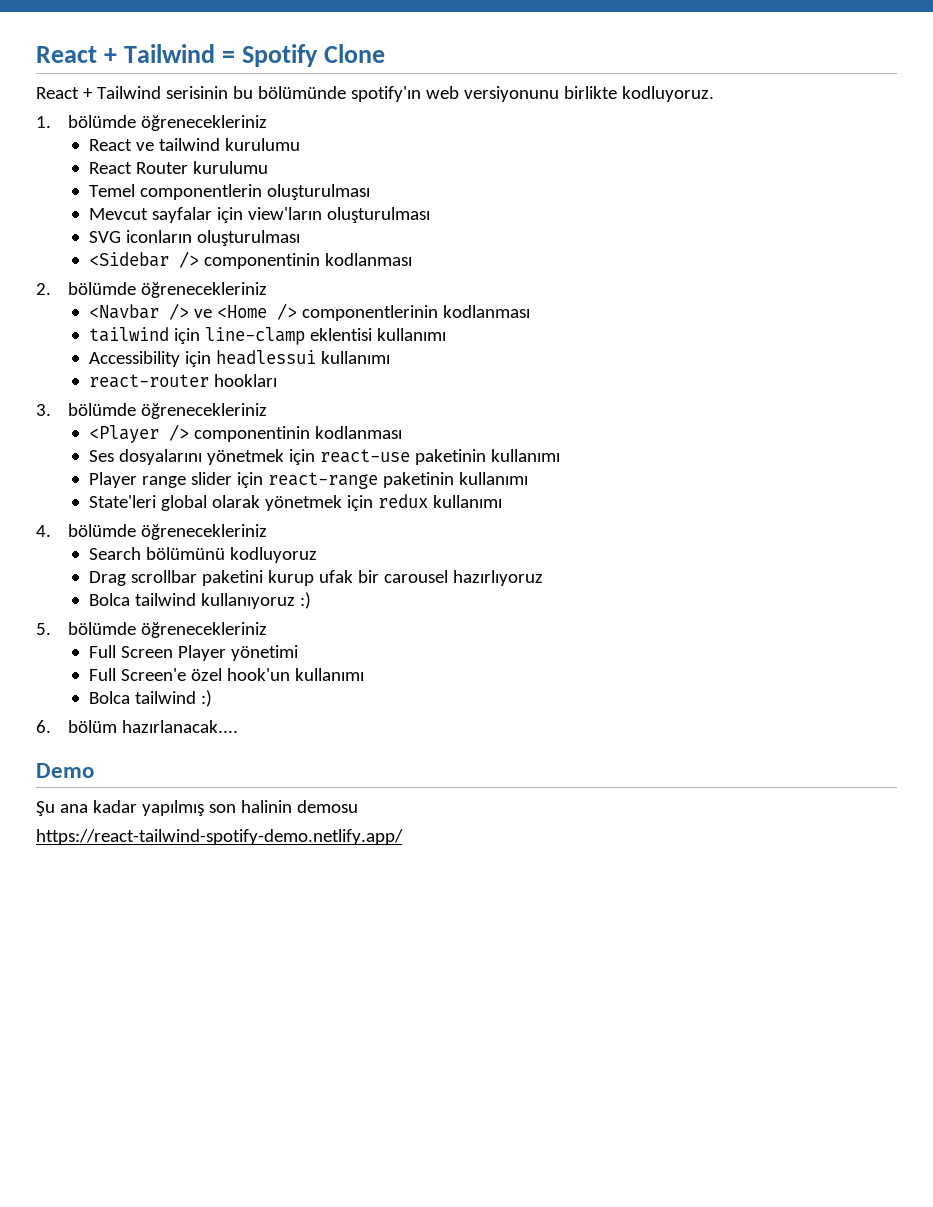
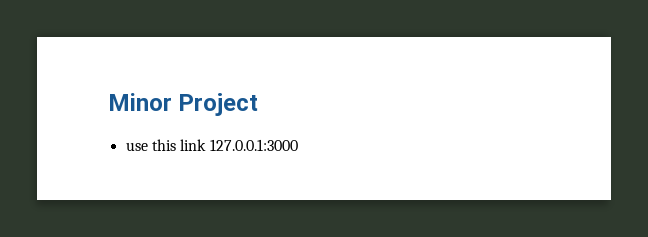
- React + Tailwind = Spotify Clone
- React + Tailwind serisinin bu bölümünde spotify'ın web versiyonunu birlikte kodluyoruz.
- 1. bölümde öğrenecekleriniz
- React ve tailwind kurulumu
- React Router kurulumu
- Temel componentlerin oluşturulması
- Mevcut sayfalar için view'ların oluşturulması
- SVG iconların oluşturulması
- <Sidebar /> componentinin kodlanması
- 2. bölümde öğrenecekleriniz
- <Navbar /> ve <Home /> componentlerinin kodlanması
- tailwind için line-clamp eklentisi kullanımı
- Accessibility için headlessui kullanımı
- react-router hookları
- 3. bölümde öğrenecekleriniz
- <Player /> componentinin kodlanması
- Ses dosyalarını yönetmek için react-use paketinin kullanımı
- Player range slider için react-range paketinin kullanımı
- State'leri global olarak yönetmek için redux kullanımı
- 4. bölümde öğrenecekleriniz
- Search bölümünü kodluyoruz
- Drag scrollbar paketini kurup ufak bir carousel hazırlıyoruz
- Bolca tailwind kullanıyoruz :)
- 5. bölümde öğrenecekleriniz
- Full Screen Player yönetimi
- Full Screen'e özel hook'un kullanımı
- Bolca tailwind :)
- 6. bölüm hazırlanacak....
- Demo
- Şu ana kadar yapılmış son halinin demosu
- https://react-tailwind-spotify-demo.netlify.app/
+ Minor Project
+ use this link 127.0.0.1:3000

